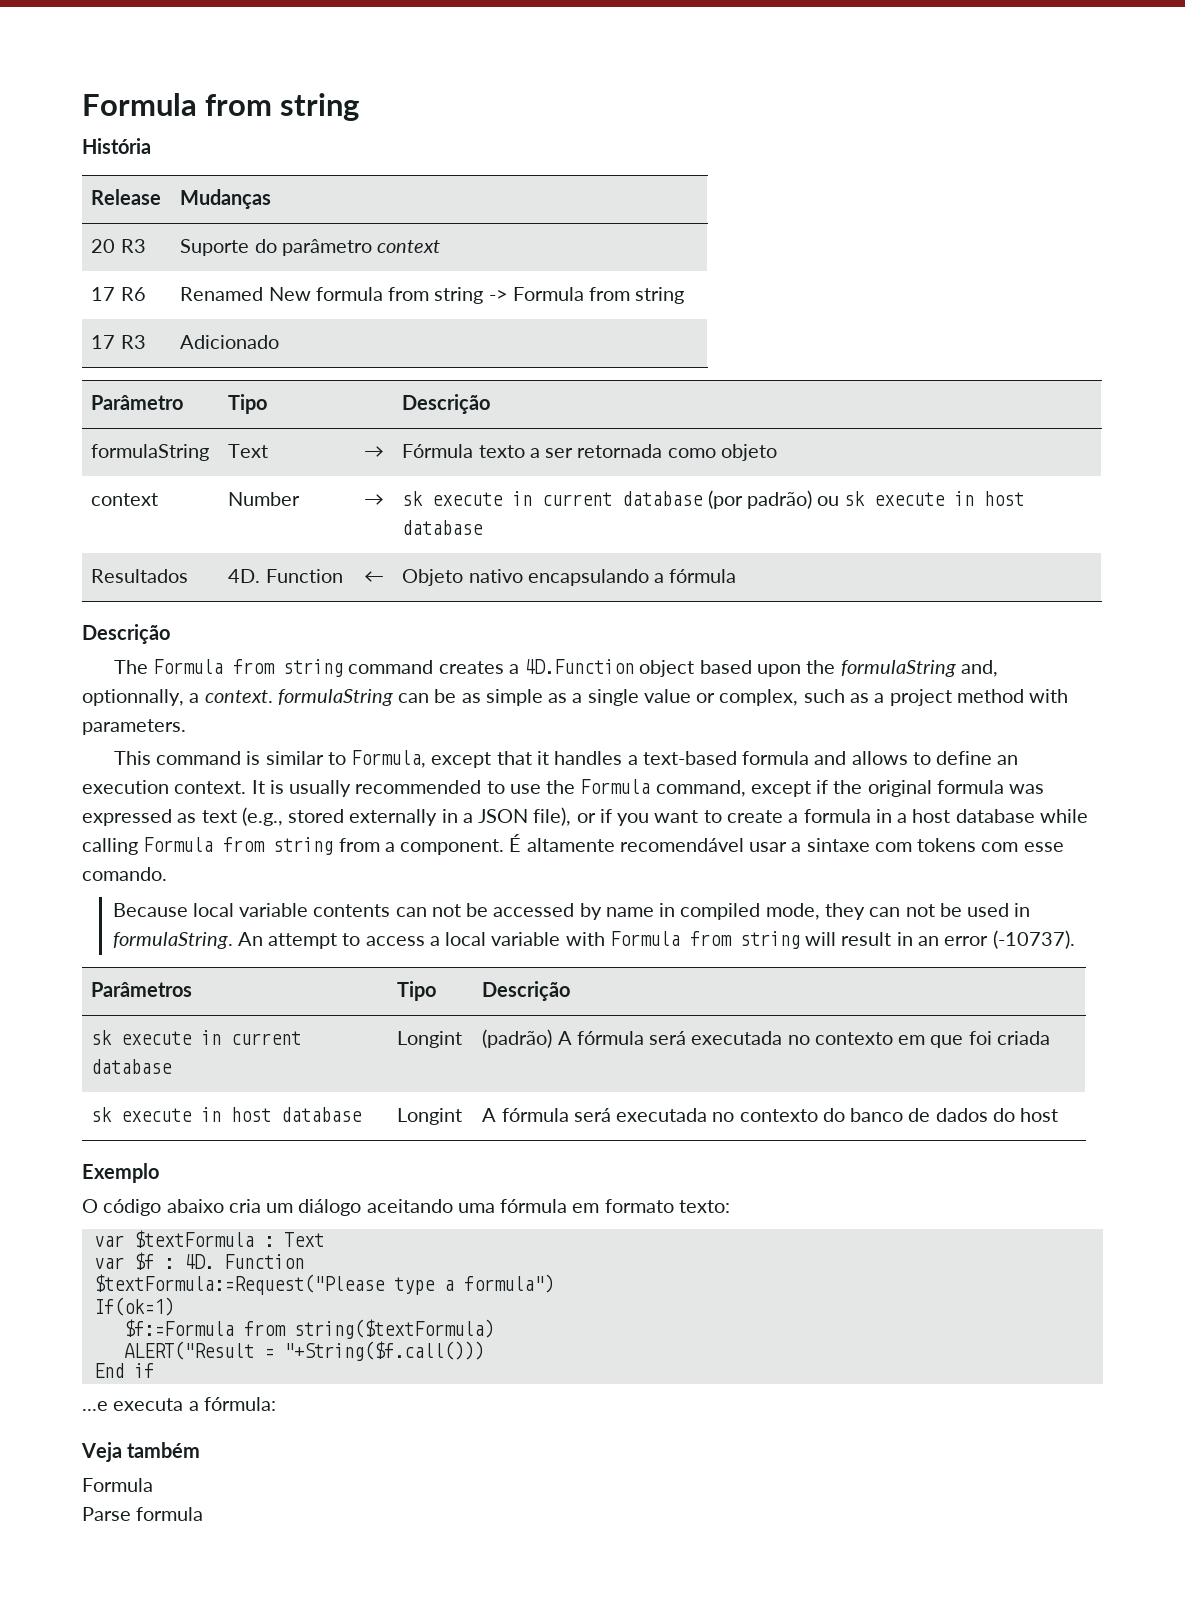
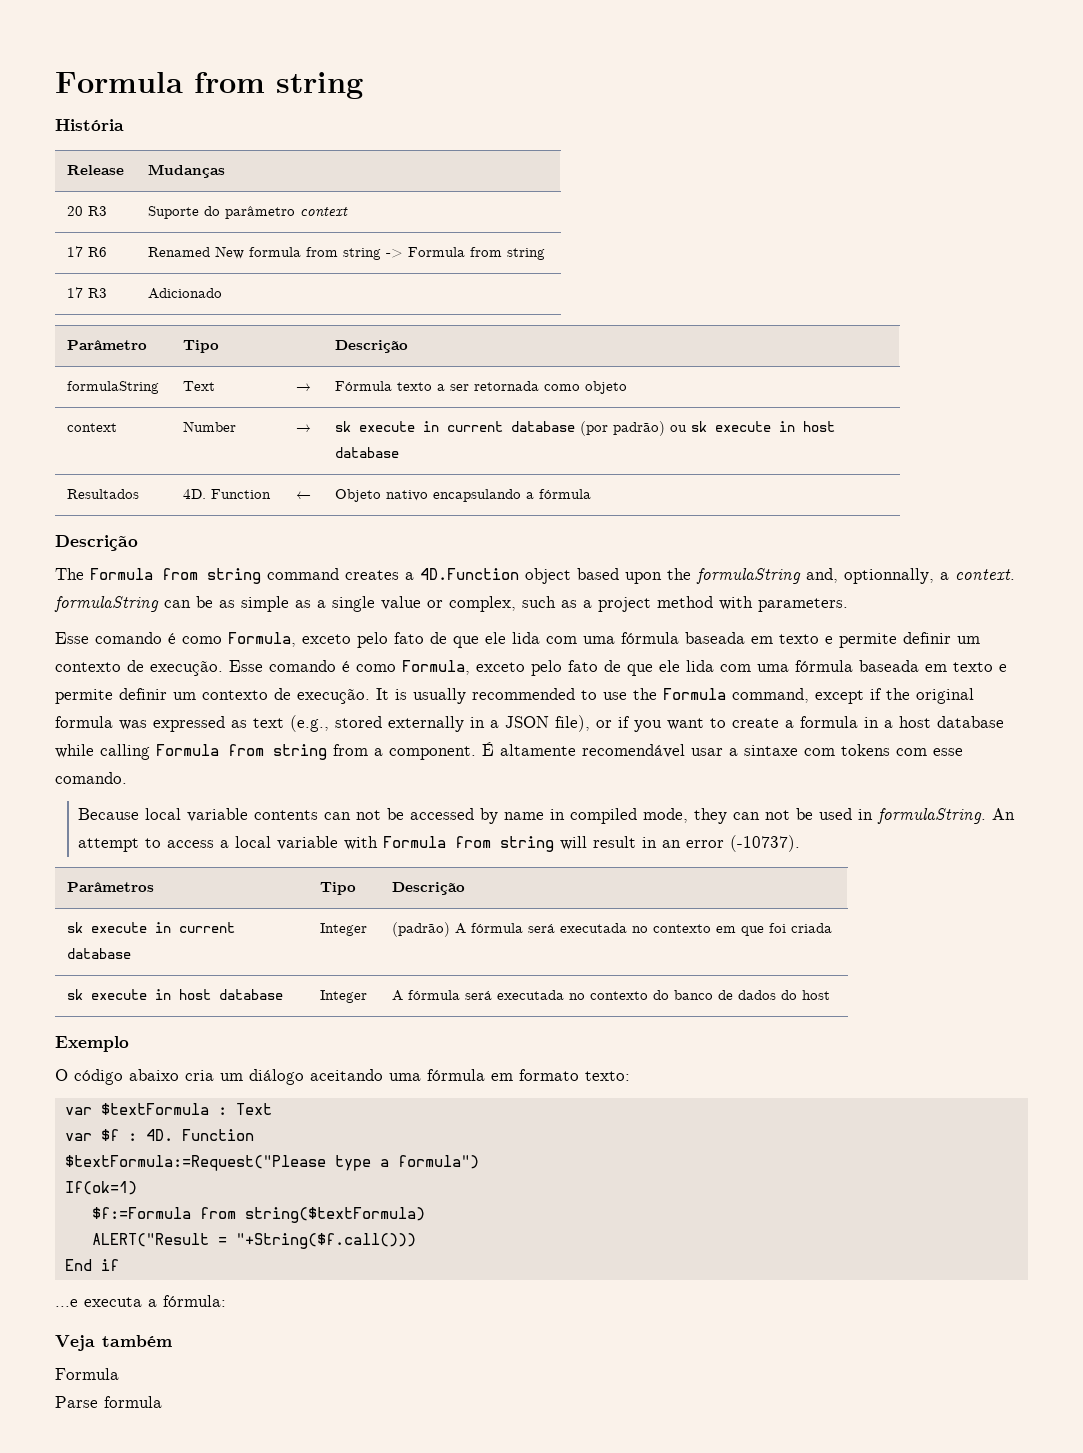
- This command is similar to Formula, except that it handles a text-based formula and allows to define an execution context.
+ Esse comando é como Formula, exceto pelo fato de que ele lida com uma fórmula baseada em texto e permite definir um contexto de execução. Esse comando é como Formula, exceto pelo fato de que ele lida com uma fórmula baseada em texto e permite definir um contexto de execução.
- sk execute in current database | Longint | (padrão) A fórmula será executada no contexto em que foi criada
+ sk execute in current database | Integer | (padrão) A fórmula será executada no contexto em que foi criada
- sk execute in host database | Longint | A fórmula será executada no contexto do banco de dados do host
+ sk execute in host database | Integer | A fórmula será executada no contexto do banco de dados do host

